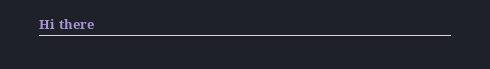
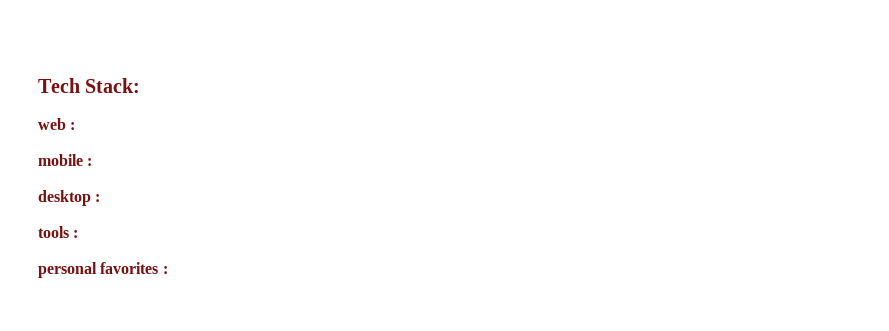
- Hi there
+ Tech Stack:
+ web :
+ mobile :
+ desktop :
+ tools :
+ personal favorites :

